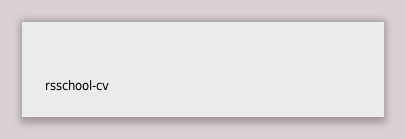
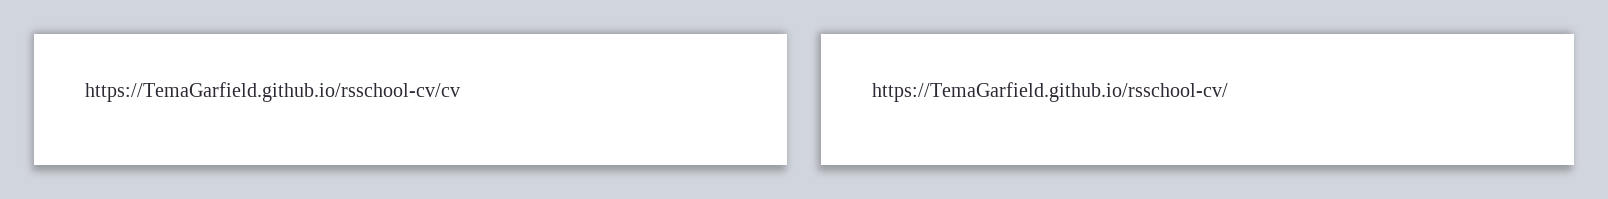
- rsschool-cv
+ https://TemaGarfield.github.io/rsschool-cv/cv https://TemaGarfield.github.io/rsschool-cv/

